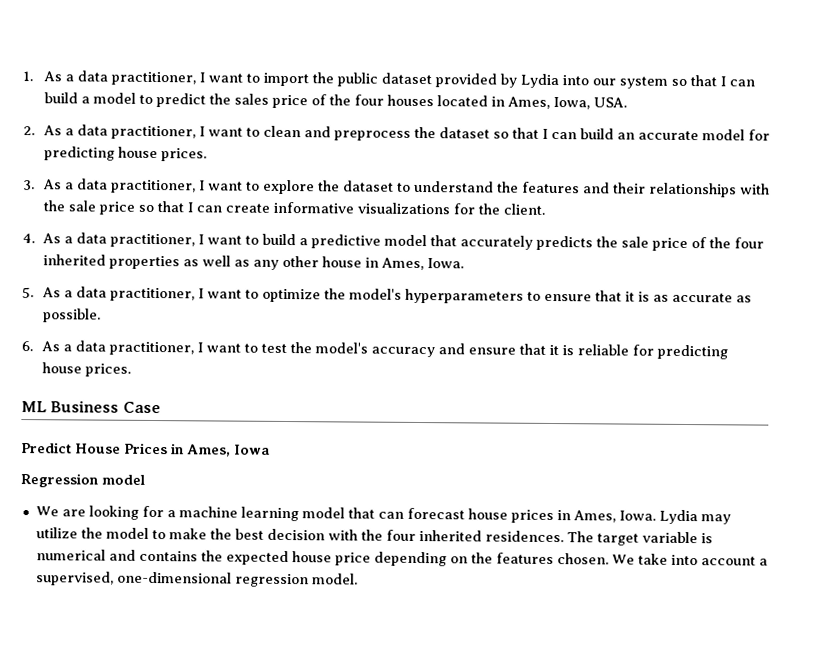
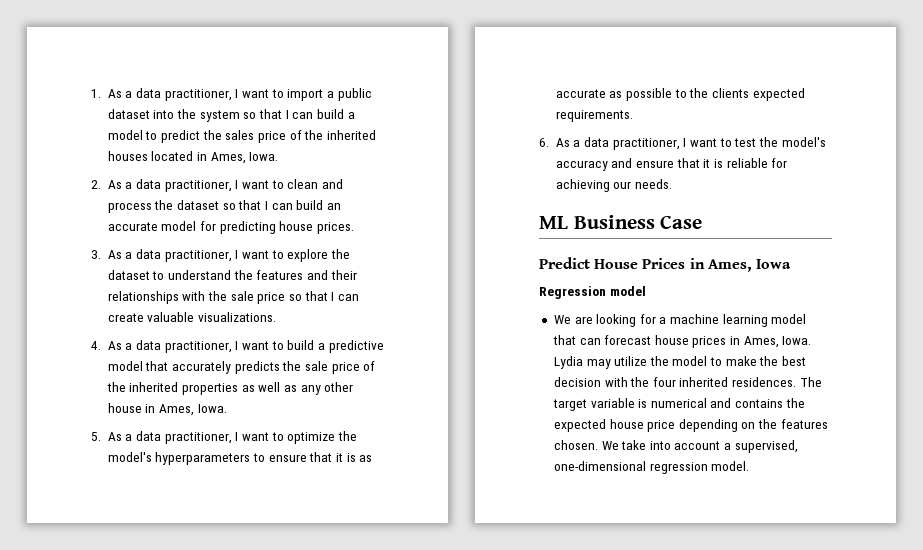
- 1. As a data practitioner, I want to import the public dataset provided by Lydia into our system so that I can build a model to predict the sales price of the four houses located in Ames, Iowa, USA.
+ 1. As a data practitioner, I want to import a public dataset into the system so that I can build a model to predict the sales price of the inherited houses located in Ames, Iowa.
- 2. As a data practitioner, I want to clean and preprocess the dataset so that I can build an accurate model for predicting house prices.
+ 2. As a data practitioner, I want to clean and process the dataset so that I can build an accurate model for predicting house prices.
- 3. As a data practitioner, I want to explore the dataset to understand the features and their relationships with the sale price so that I can create informative visualizations for the client.
+ 3. As a data practitioner, I want to explore the dataset to understand the features and their relationships with the sale price so that I can create valuable visualizations.
- 4. As a data practitioner, I want to build a predictive model that accurately predicts the sale price of the four inherited properties as well as any other house in Ames, Iowa.
+ 4. As a data practitioner, I want to build a predictive model that accurately predicts the sale price of the inherited properties as well as any other house in Ames, Iowa.
- 5. As a data practitioner, I want to optimize the model's hyperparameters to ensure that it is as accurate as possible.
+ 5. As a data practitioner, I want to optimize the model's hyperparameters to ensure that it is as accurate as possible to the clients expected requirements.
- 6. As a data practitioner, I want to test the model's accuracy and ensure that it is reliable for predicting house prices.
+ 6. As a data practitioner, I want to test the model's accuracy and ensure that it is reliable for achieving our needs.

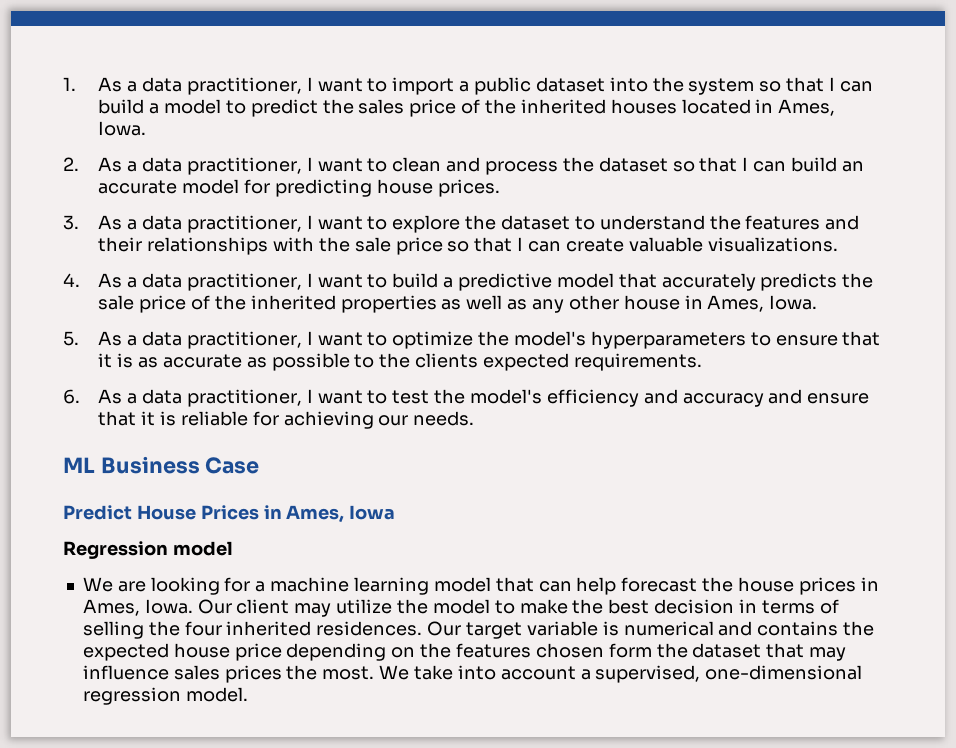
- 6. As a data practitioner, I want to test the model's accuracy and ensure that it is reliable for achieving our needs.
+ 6. As a data practitioner, I want to test the model's efficiency and accuracy and ensure that it is reliable for achieving our needs.
- We are looking for a machine learning model that can forecast house prices in Ames, Iowa.
+ We are looking for a machine learning model that can help forecast the house prices in Ames, Iowa.
- Lydia may utilize the model to make the best decision with the four inherited residences.
+ Our client may utilize the model to make the best decision in terms of selling the four inherited residences.
- The target variable is numerical and contains the expected house price depending on the features chosen.
+ Our target variable is numerical and contains the expected house price depending on the features chosen form the dataset that may influence sales prices the most.

